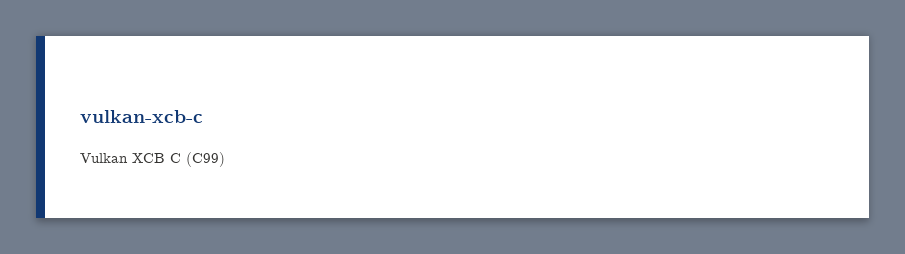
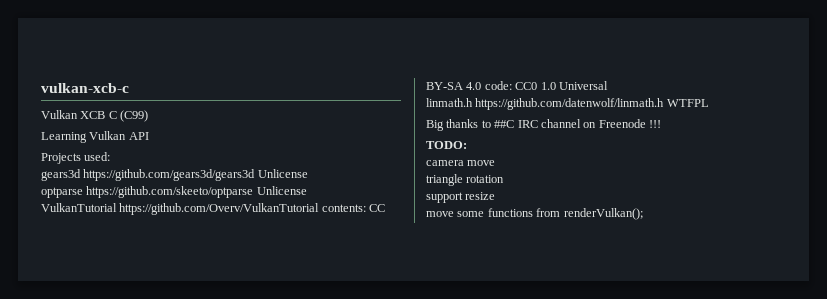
+ Learning Vulkan API
+ Projects used:
+ gears3d https://github.com/gears3d/gears3d Unlicense
+ optparse https://github.com/skeeto/optparse Unlicense
+ VulkanTutorial https://github.com/Overv/VulkanTutorial contents: CC BY-SA 4.0 code: CC0 1.0 Universal
+ linmath.h https://github.com/datenwolf/linmath.h WTFPL
+ Big thanks to ##C IRC channel on Freenode !!!
+ TODO:
+ camera move
+ triangle rotation
+ support resize
+ move some functions from renderVulkan();

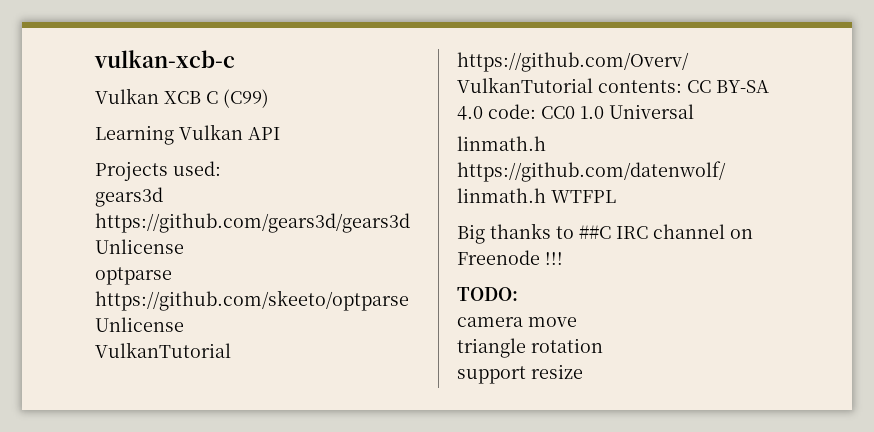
- move some functions from renderVulkan();

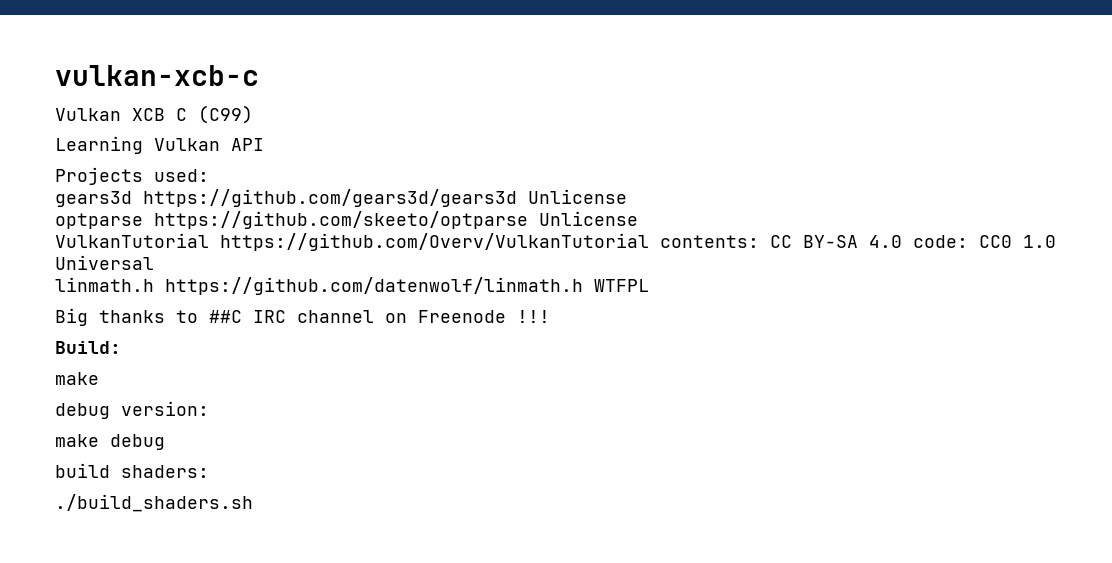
- TODO:
- camera move
- triangle rotation
- support resize
+ Build:
+ make
+ debug version:
+ make debug
+ build shaders:
+ ./build_shaders.sh

